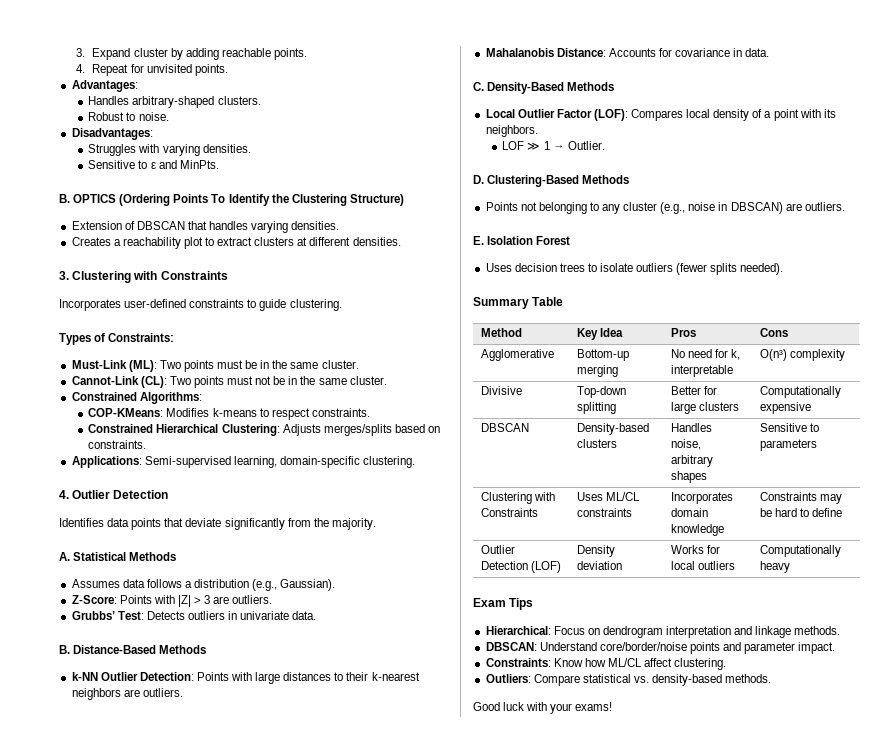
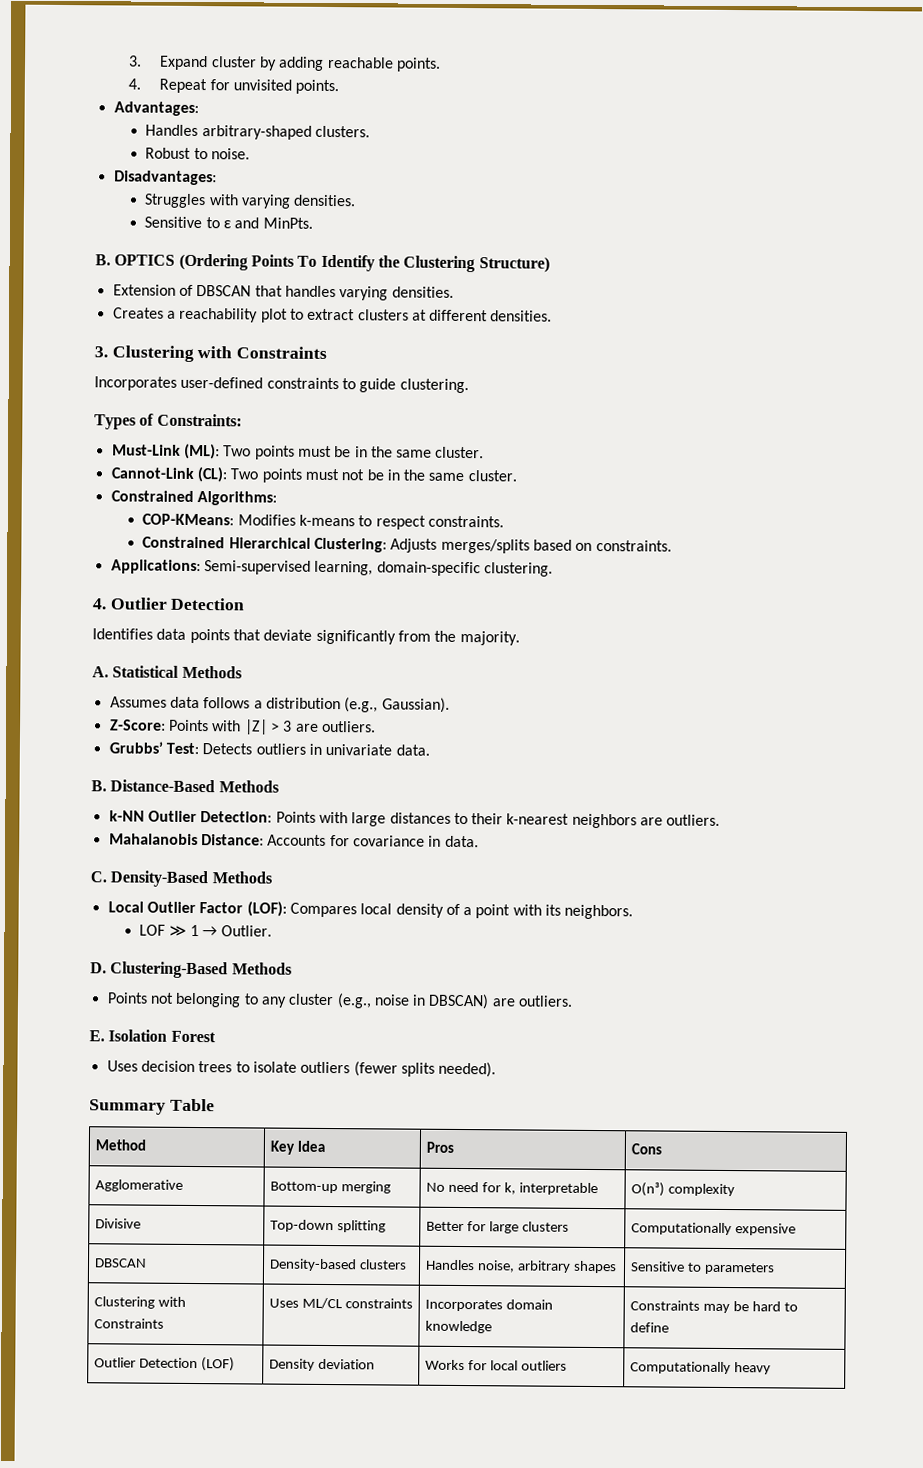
- Exam Tips
- Hierarchical: Focus on dendrogram interpretation and linkage methods.
- DBSCAN: Understand core/border/noise points and parameter impact.
- Constraints: Know how ML/CL affect clustering.
- Outliers: Compare statistical vs. density-based methods.
- Good luck with your exams!

